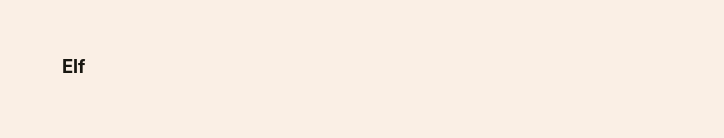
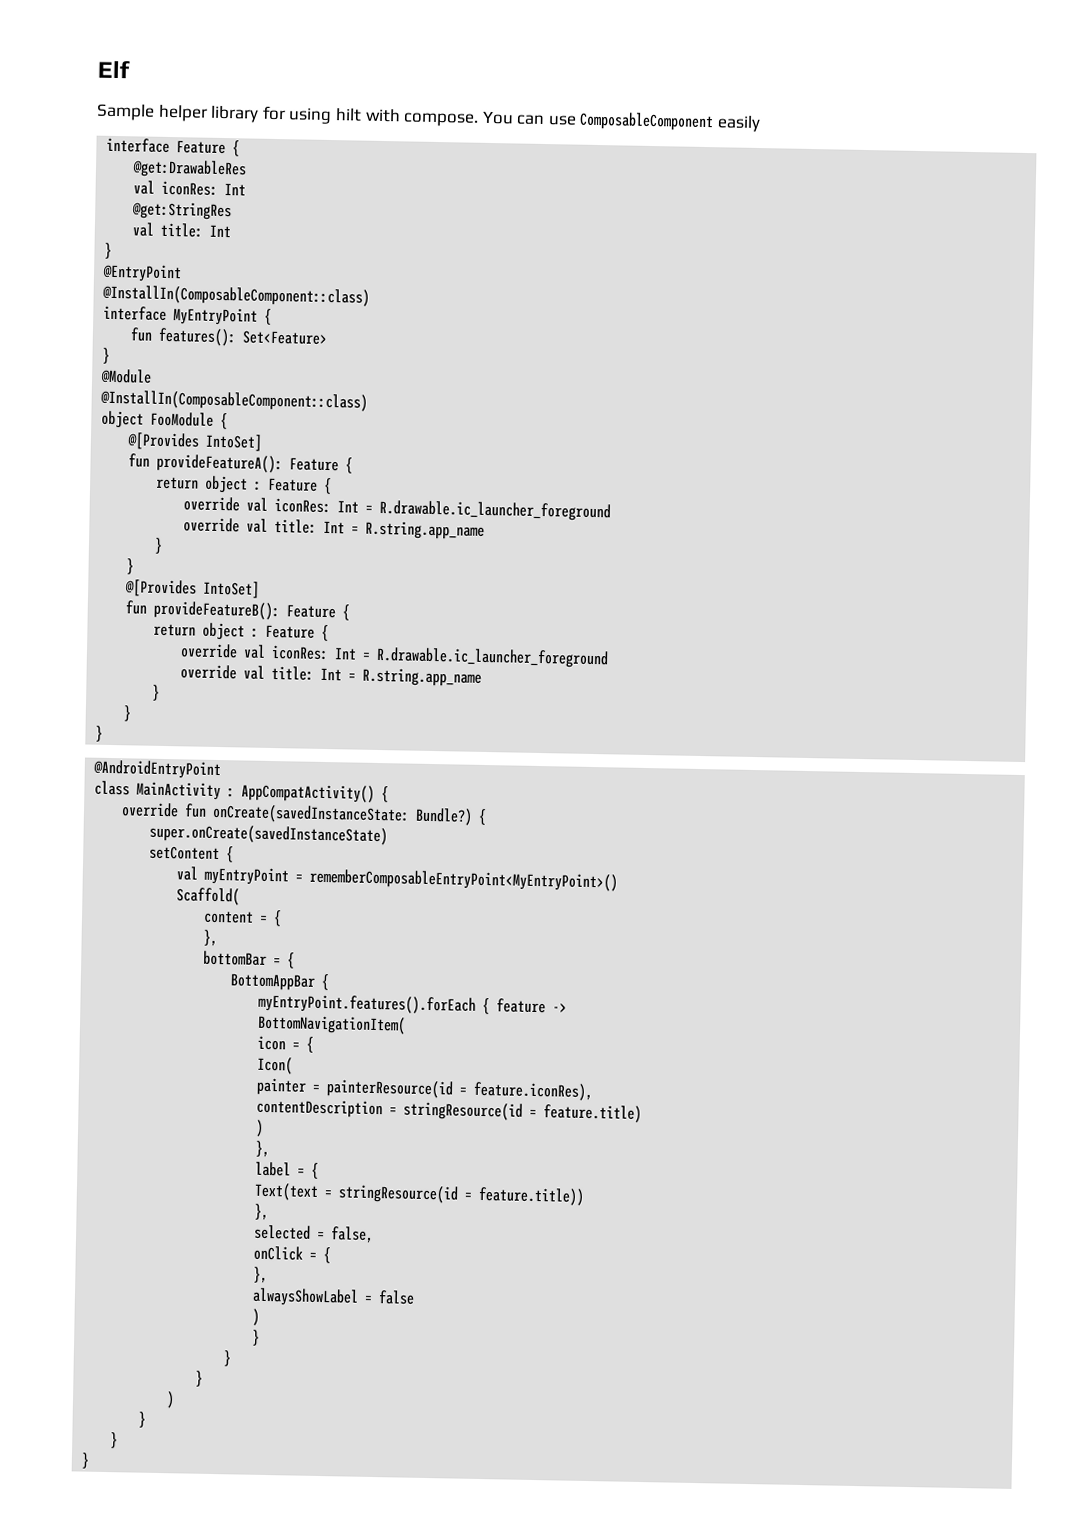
+ Sample helper library for using hilt with compose. You can use ComposableComponent easily
+ interface Feature {
+ @get:DrawableRes
+ val iconRes: Int
+ @get:StringRes
+ val title: Int
+ }
+ @EntryPoint
+ @InstallIn(ComposableComponent::class)
+ interface MyEntryPoint {
+ fun features(): Set<Feature>
+ }
+ @Module
+ @InstallIn(ComposableComponent::class)
+ object FooModule {
+ @[Provides IntoSet]
+ fun provideFeatureA(): Feature {
+ return object : Feature {
+ override val iconRes: Int = R.drawable.ic_launcher_foreground
+ override val title: Int = R.string.app_name
+ }
+ }
+ @[Provides IntoSet]
+ fun provideFeatureB(): Feature {
+ return object : Feature {
+ override val iconRes: Int = R.drawable.ic_launcher_foreground
+ override val title: Int = R.string.app_name
+ }
+ }
+ }
+ @AndroidEntryPoint
+ class MainActivity : AppCompatActivity() {
+ override fun onCreate(savedInstanceState: Bundle?) {
+ super.onCreate(savedInstanceState)
+ setContent {
+ val myEntryPoint = rememberComposableEntryPoint<MyEntryPoint>()
+ Scaffold(
+ content = {
+ },
+ bottomBar = {
+ BottomAppBar {
+ myEntryPoint.features().forEach { feature ->
+ BottomNavigationItem(
+ icon = {
+ Icon(
+ painter = painterResource(id = feature.iconRes),
+ contentDescription = stringResource(id = feature.title)
+ )
+ },
+ label = {
+ Text(text = stringResource(id = feature.title))
+ },
+ selected = false,
+ onClick = {
+ },
+ alwaysShowLabel = false
+ )
+ }
+ }
+ }
+ )
+ }
+ }
+ }

